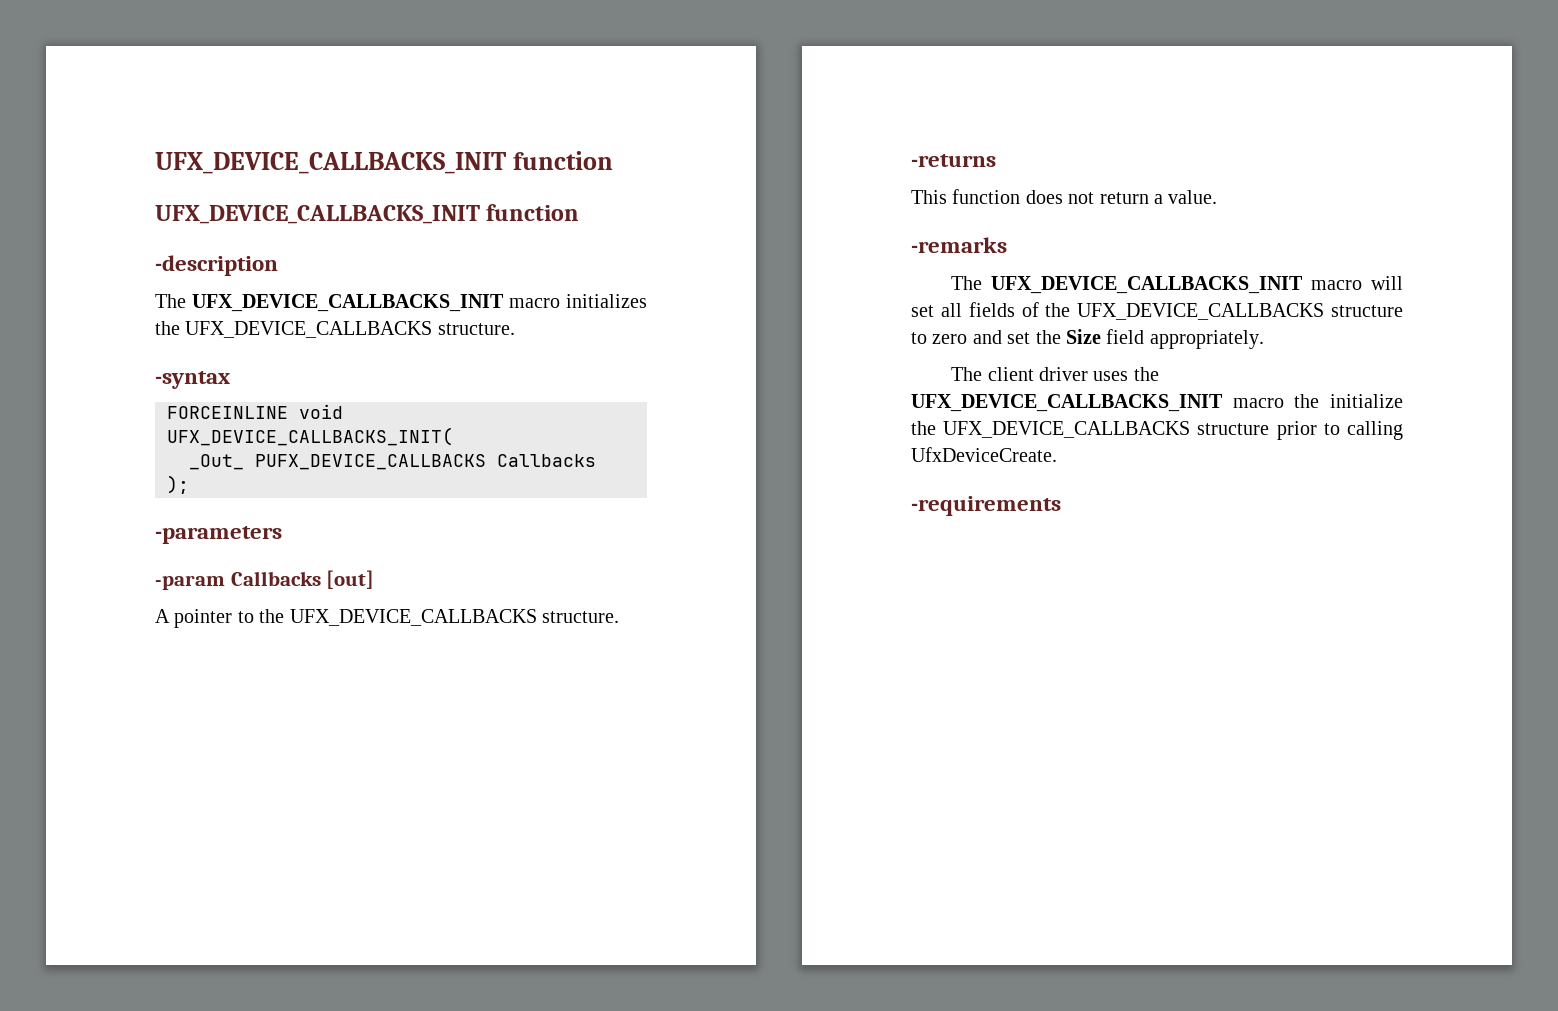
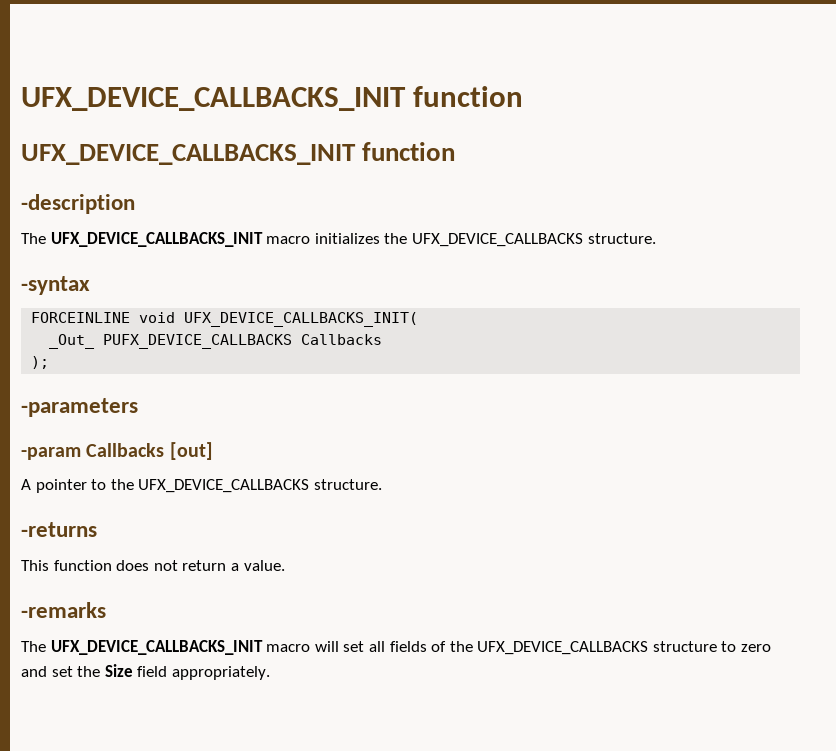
- The client driver uses the UFX_DEVICE_CALLBACKS_INIT macro the initialize the UFX_DEVICE_CALLBACKS structure prior to calling UfxDeviceCreate.
- -requirements

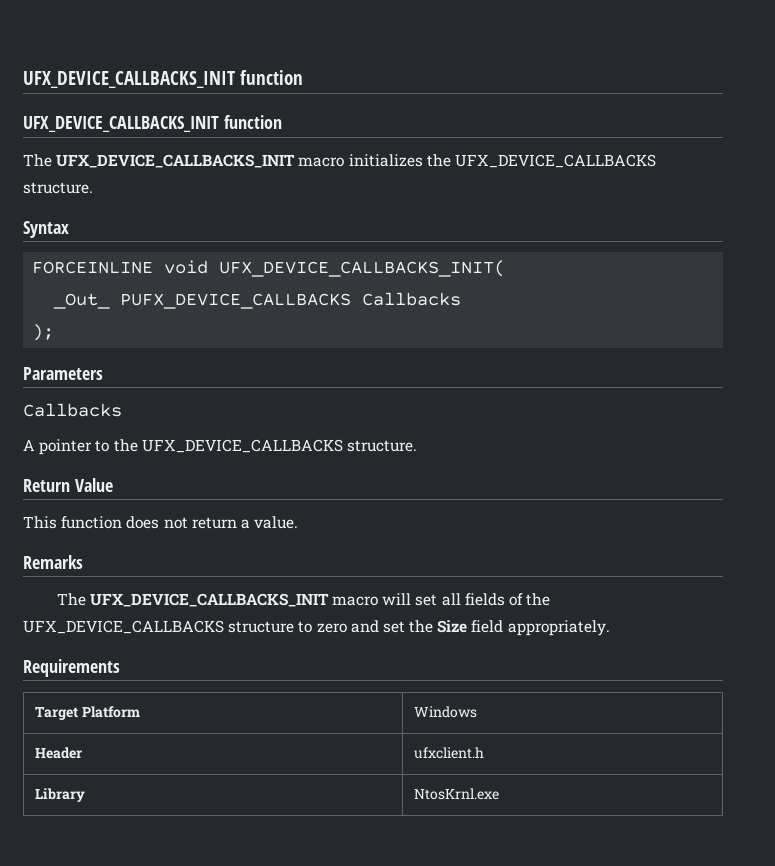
- -description
- -syntax
+ Syntax
- -parameters
- -param Callbacks [out]
+ Parameters
+ Callbacks
- -returns
+ Return Value
- -remarks
+ Remarks
+ Requirements
+ Target Platform | Windows
+ Header | ufxclient.h
+ Library | NtosKrnl.exe

